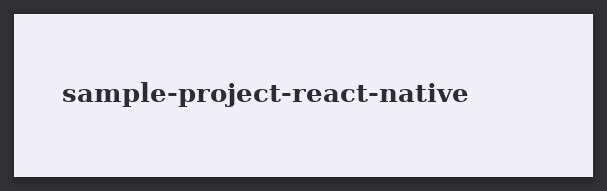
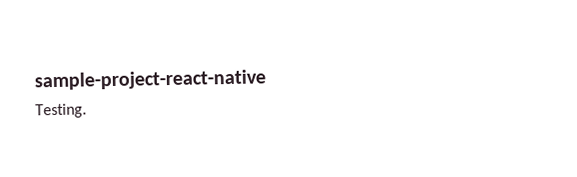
+ Testing.

